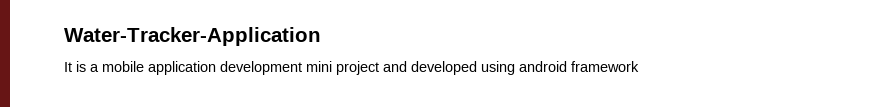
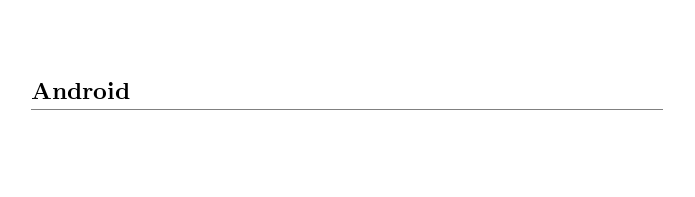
- Water-Tracker-Application
- It is a mobile application development mini project and developed using android framework
+ Android

